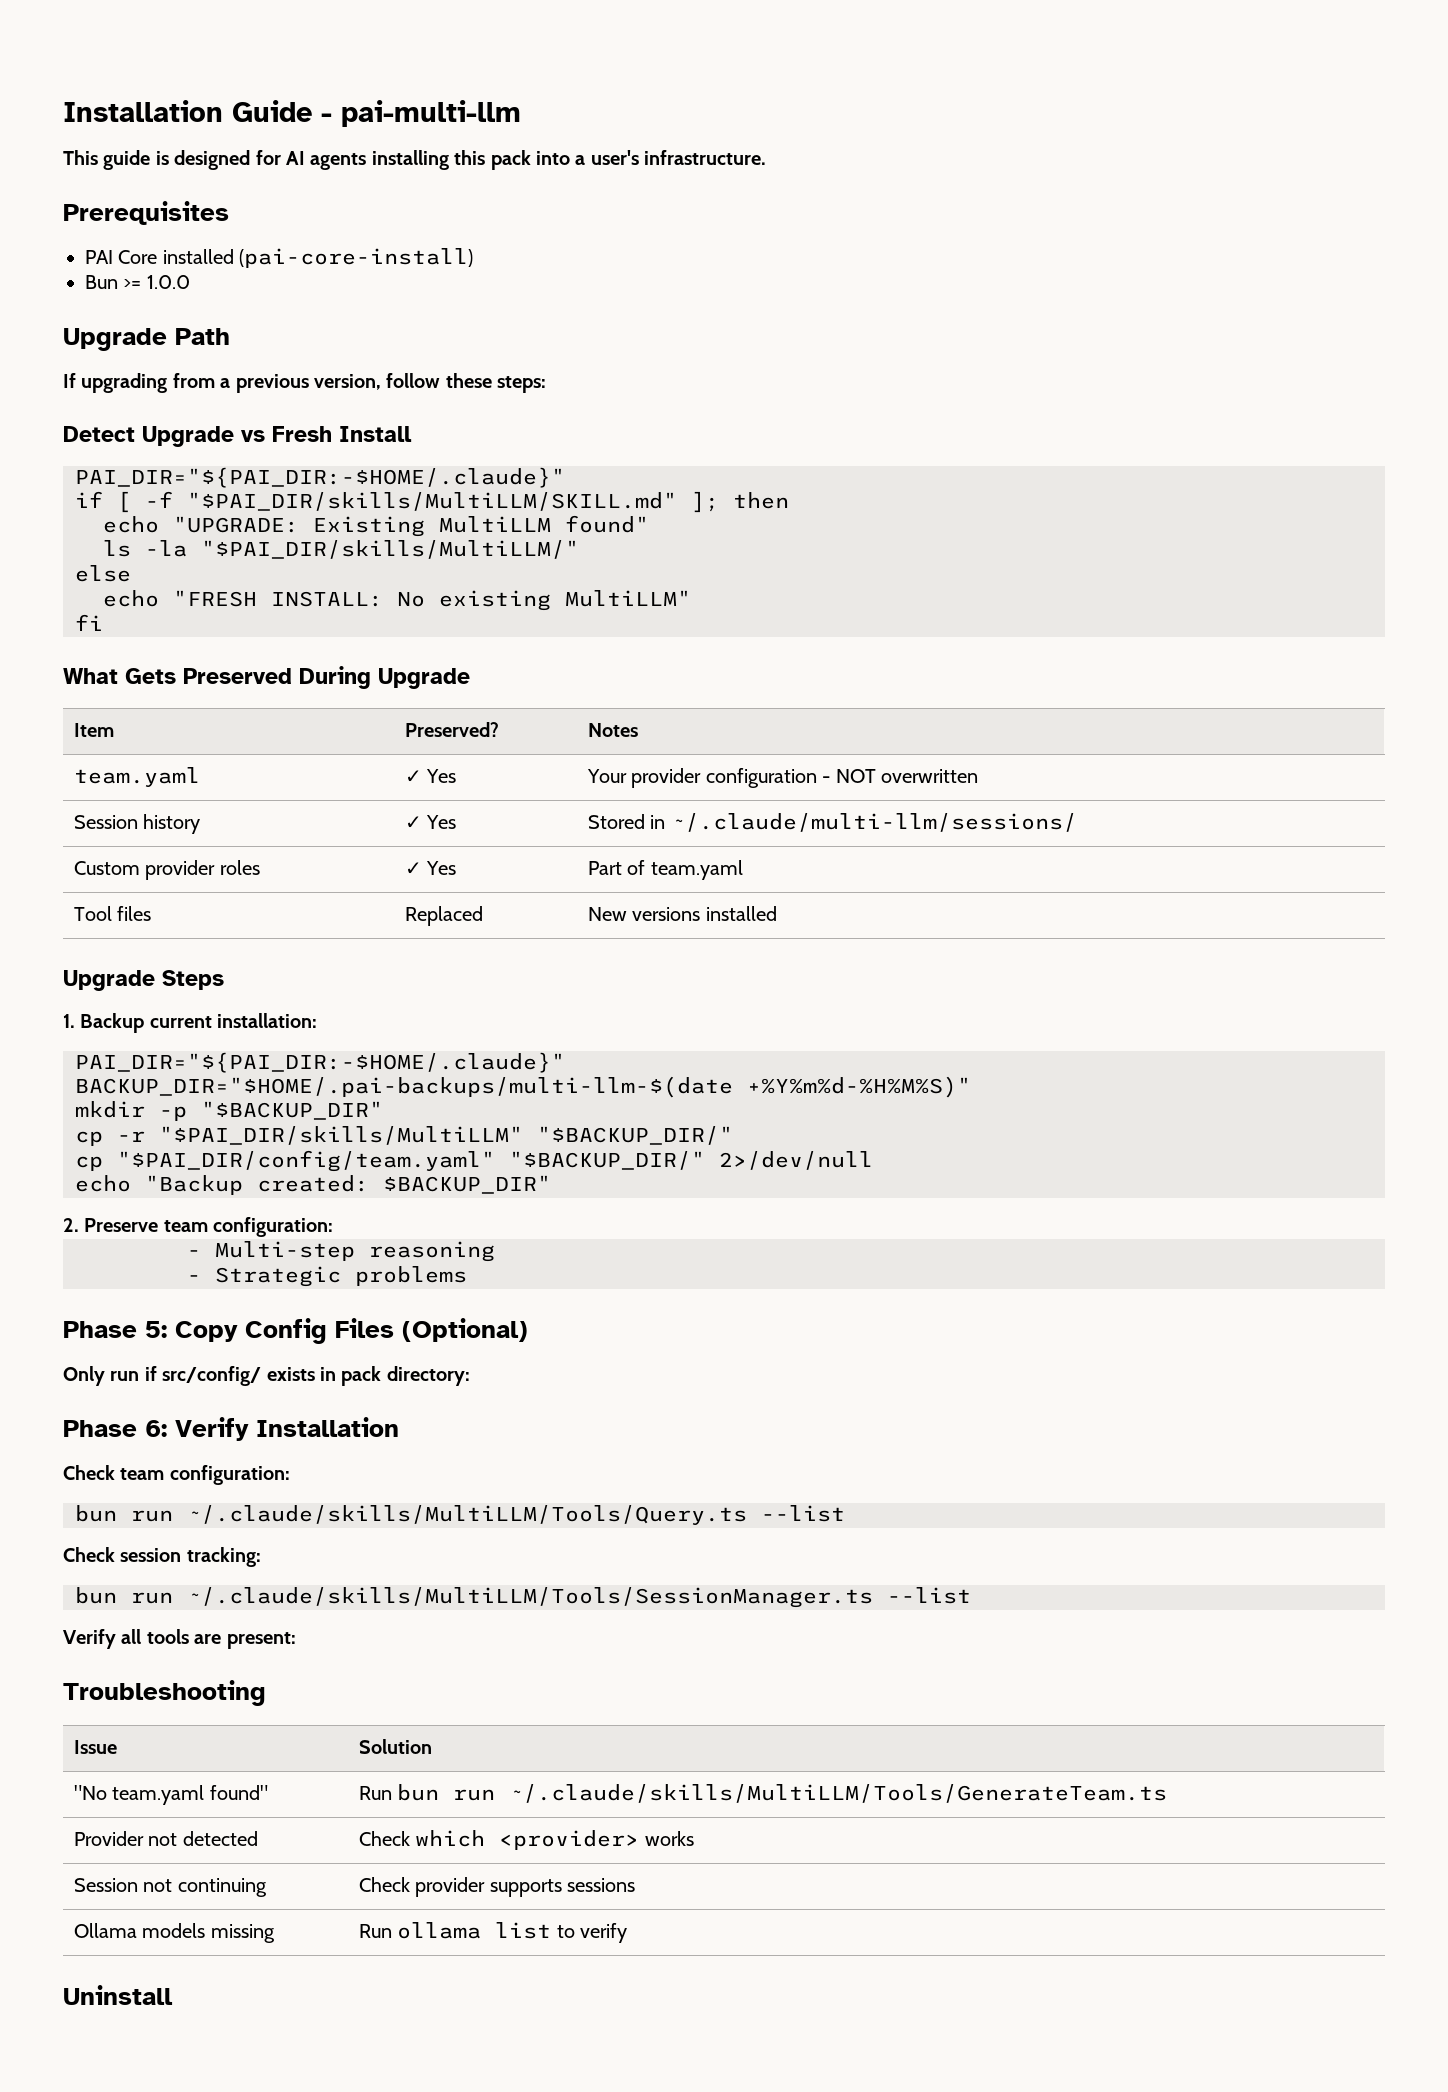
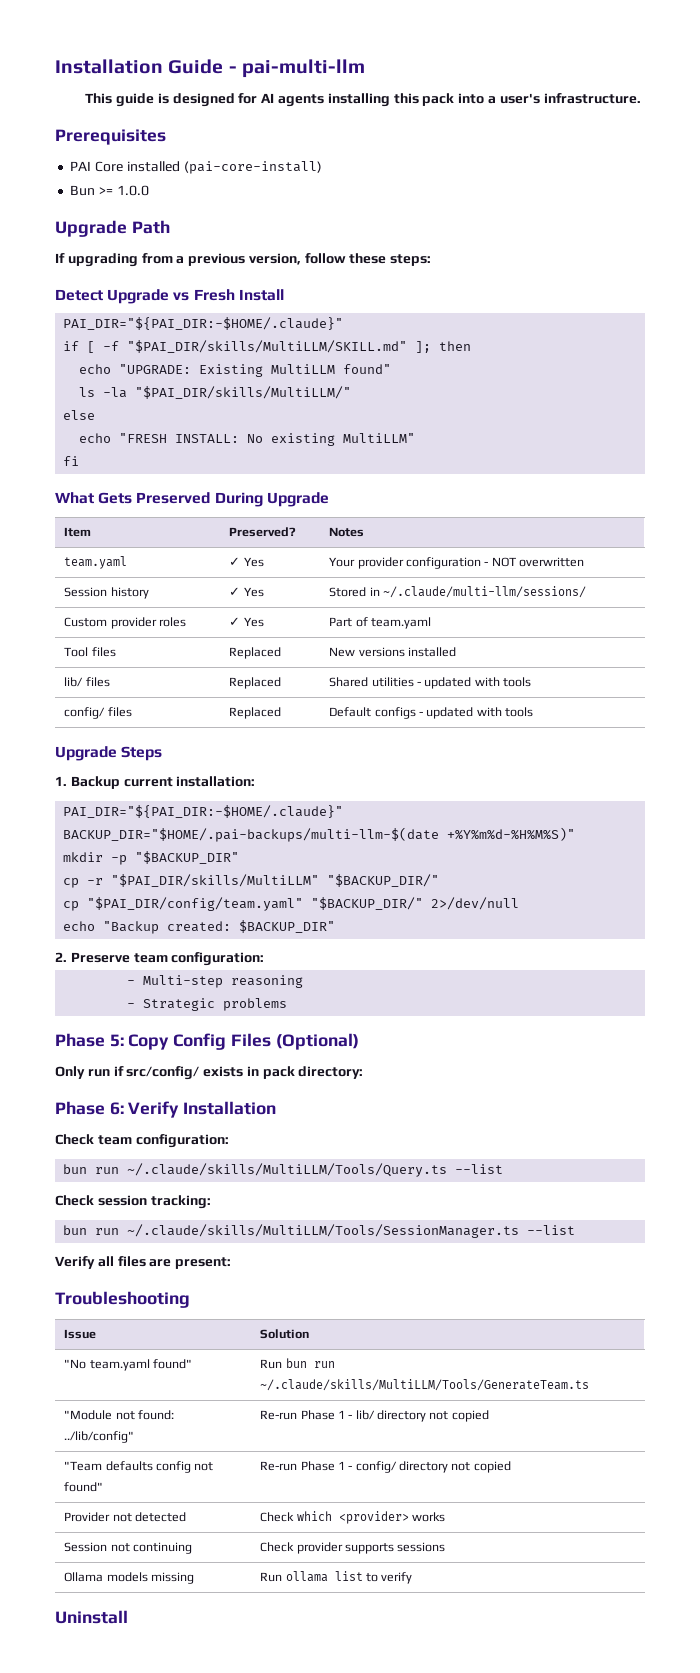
+ lib/ files | Replaced | Shared utilities - updated with tools
+ config/ files | Replaced | Default configs - updated with tools
- Verify all tools are present:
+ Verify all files are present:
+ "Module not found: ../lib/config" | Re-run Phase 1 - lib/ directory not copied
+ "Team defaults config not found" | Re-run Phase 1 - config/ directory not copied

